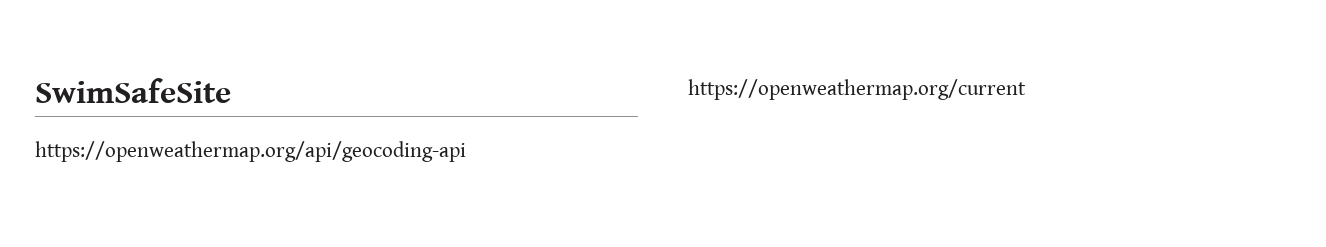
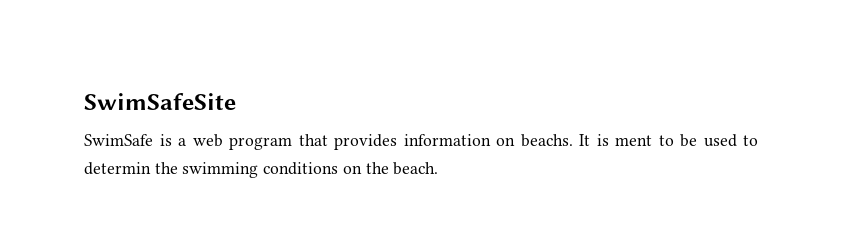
- https://openweathermap.org/api/geocoding-api https://openweathermap.org/current
+ SwimSafe is a web program that provides information on beachs. It is ment to be used to determin the swimming conditions on the beach.

